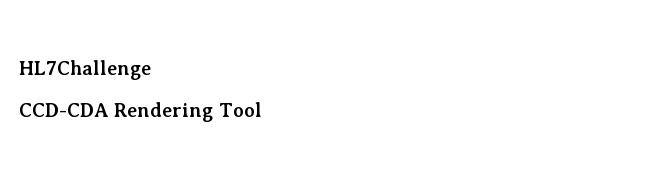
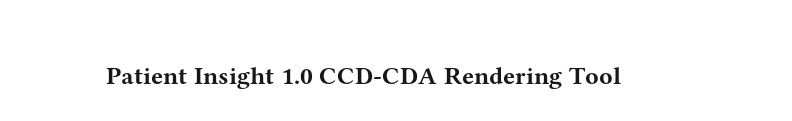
- HL7Challenge
- CCD-CDA Rendering Tool
+ Patient Insight 1.0 CCD-CDA Rendering Tool

